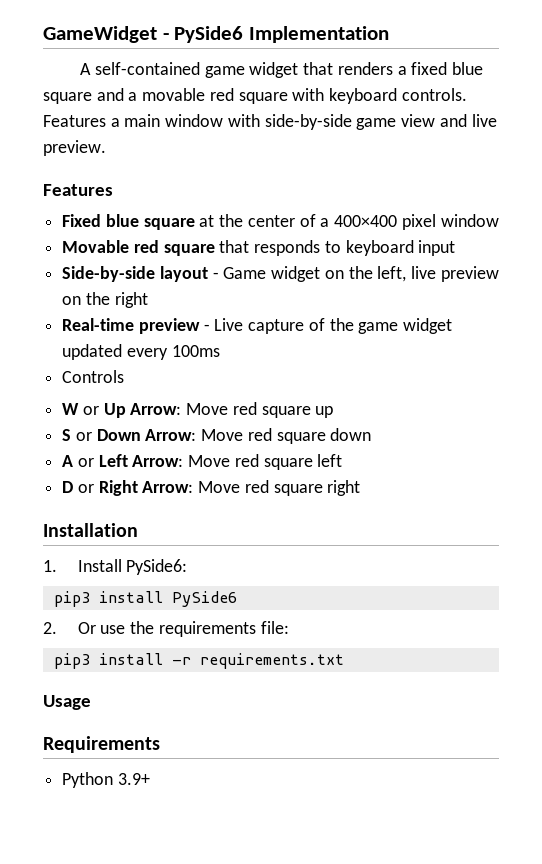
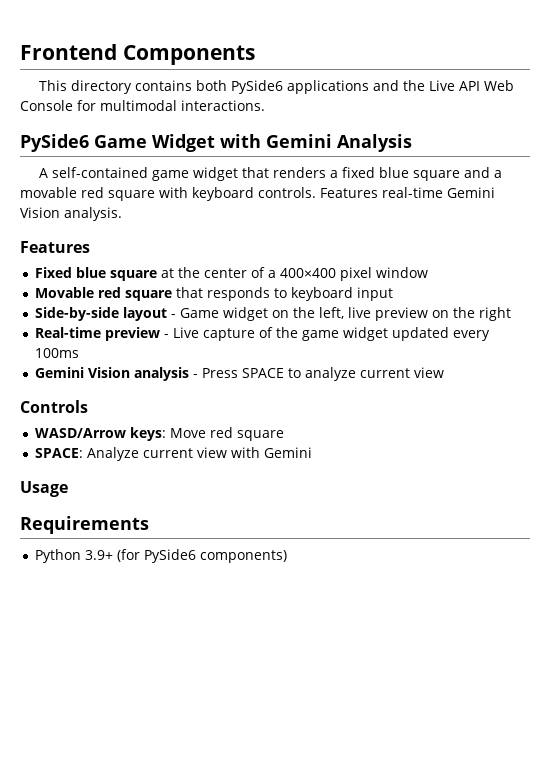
- GameWidget - PySide6 Implementation
+ Frontend Components
+ This directory contains both PySide6 applications and the Live API Web Console for multimodal interactions.
+ PySide6 Game Widget with Gemini Analysis
- Features a main window with side-by-side game view and live preview.
+ Features real-time Gemini Vision analysis.
+ Gemini Vision analysis - Press SPACE to analyze current view
  Controls
- W or Up Arrow: Move red square up
- S or Down Arrow: Move red square down
- A or Left Arrow: Move red square left
- D or Right Arrow: Move red square right
- Installation
- 1. Install PySide6:
- pip3 install PySide6
- 2. Or use the requirements file:
- pip3 install -r requirements.txt
+ WASD/Arrow keys: Move red square
+ SPACE: Analyze current view with Gemini
- Python 3.9+
+ Python 3.9+ (for PySide6 components)

